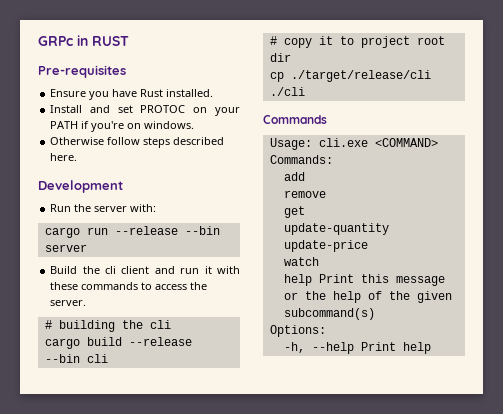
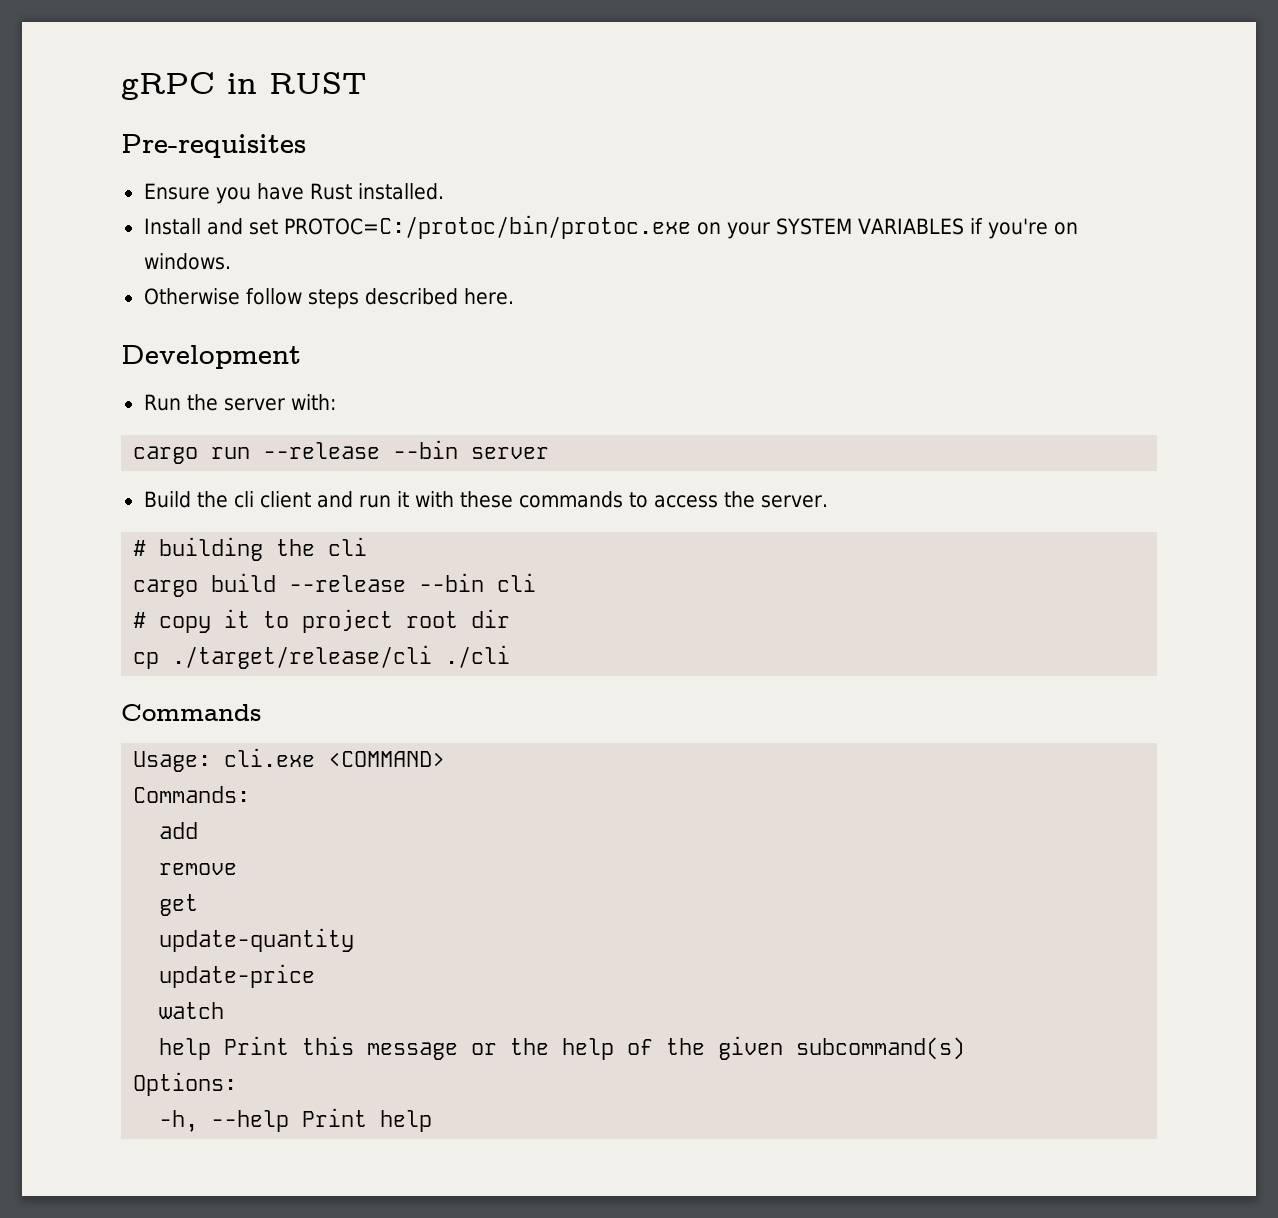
- GRPc in RUST
+ gRPC in RUST
- Install and set PROTOC on your PATH if you're on windows.
+ Install and set PROTOC=C:/protoc/bin/protoc.exe on your SYSTEM VARIABLES if you're on windows.

